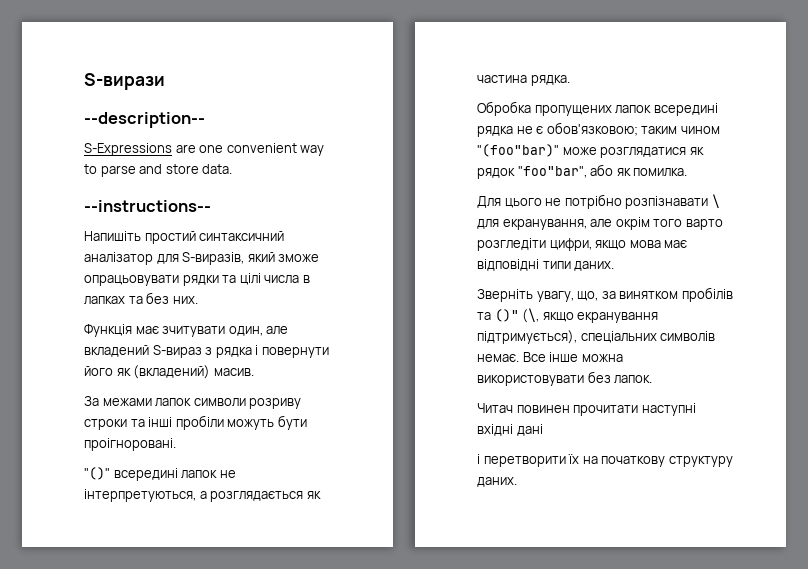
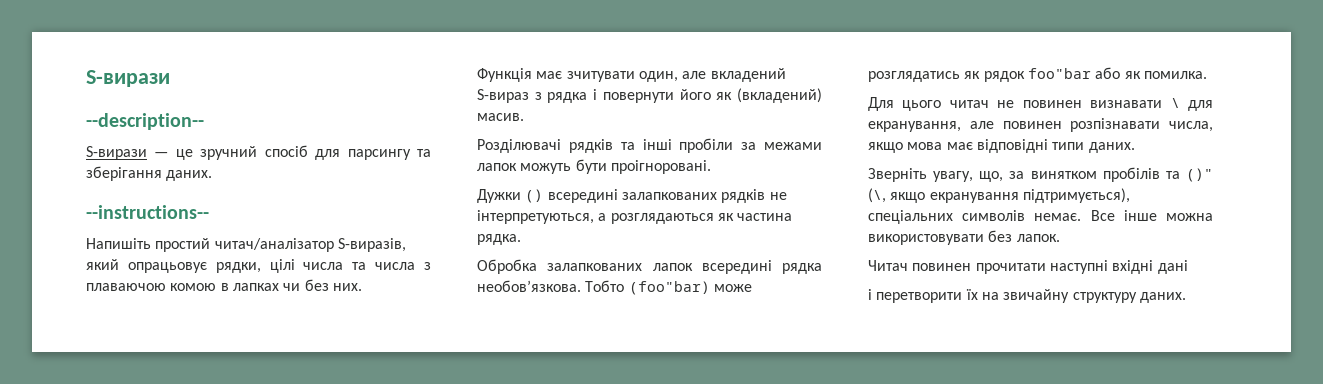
- S-Expressions are one convenient way to parse and store data.
+ S-вирази — це зручний спосіб для парсингу та зберігання даних.
  --instructions--
- Напишіть простий синтаксичний аналізатор для S-виразів, який зможе опрацьовувати рядки та цілі числа в лапках та без них.
+ Напишіть простий читач/аналізатор S-виразів, який опрацьовує рядки, цілі числа та числа з плаваючою комою в лапках чи без них.
- За межами лапок символи розриву строки та інші пробіли можуть бути проігноровані.
- "()" всередині лапок не інтерпретуються, а розглядається як частина рядка.
+ Розділювачі рядків та інші пробіли за межами лапок можуть бути проігноровані.
+ Дужки () всередині залапкованих рядків не інтерпретуються, а розглядаються як частина рядка.
- Обробка пропущених лапок всередині рядка не є обов'язковою; таким чином "(foo"bar)" може розглядатися як рядок "foo"bar", або як помилка.
+ Обробка залапкованих лапок всередині рядка необов’язкова. Тобто (foo"bar) може розглядатись як рядок foo"bar або як помилка.
- Для цього не потрібно розпізнавати \ для екранування, але окрім того варто розгледіти цифри, якщо мова має відповідні типи даних.
+ Для цього читач не повинен визнавати \ для екранування, але повинен розпізнавати числа, якщо мова має відповідні типи даних.
- і перетворити їх на початкову структуру даних.
+ і перетворити їх на звичайну структуру даних.

